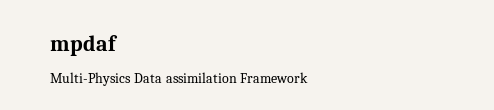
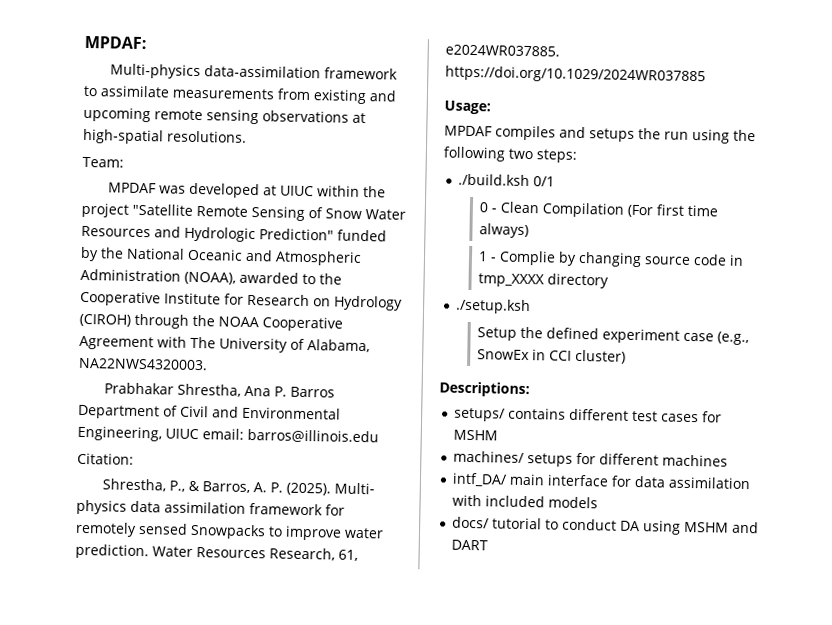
- mpdaf
- Multi-Physics Data assimilation Framework
+ MPDAF:
+ Multi-physics data-assimilation framework to assimilate measurements from existing and upcoming remote sensing observations at high-spatial resolutions.
+ Team:
+ MPDAF was developed at UIUC within the project "Satellite Remote Sensing of Snow Water Resources and Hydrologic Prediction" funded by the National Oceanic and Atmospheric Administration (NOAA), awarded to the Cooperative Institute for Research on Hydrology (CIROH) through the NOAA Cooperative Agreement with The University of Alabama, NA22NWS4320003.
+ Prabhakar Shrestha, Ana P. Barros Department of Civil and Environmental Engineering, UIUC email: barros@illinois.edu
+ Citation:
+ Shrestha, P., & Barros, A. P. (2025). Multi‐ physics data assimilation framework for remotely sensed Snowpacks to improve water prediction. Water Resources Research, 61, e2024WR037885. https://doi.org/10.1029/2024WR037885
+ Usage:
+ MPDAF compiles and setups the run using the following two steps:
+ ./build.ksh 0/1
+ 0 - Clean Compilation (For first time always)
+ 1 - Complie by changing source code in tmp_XXXX directory
+ ./setup.ksh
+ Setup the defined experiment case (e.g., SnowEx in CCI cluster)
+ Descriptions:
+ setups/ contains different test cases for MSHM
+ machines/ setups for different machines
+ intf_DA/ main interface for data assimilation with included models
+ docs/ tutorial to conduct DA using MSHM and DART

